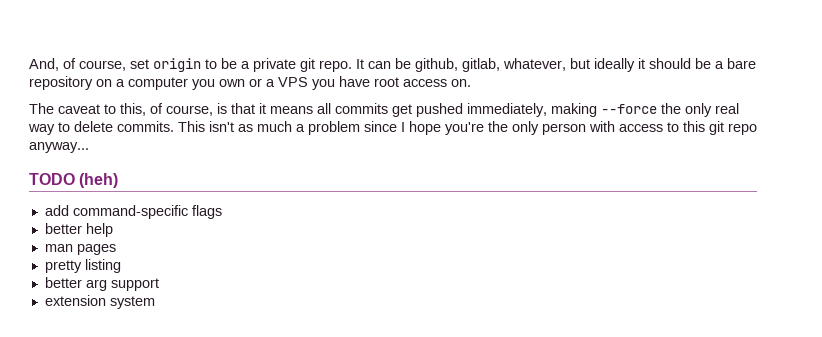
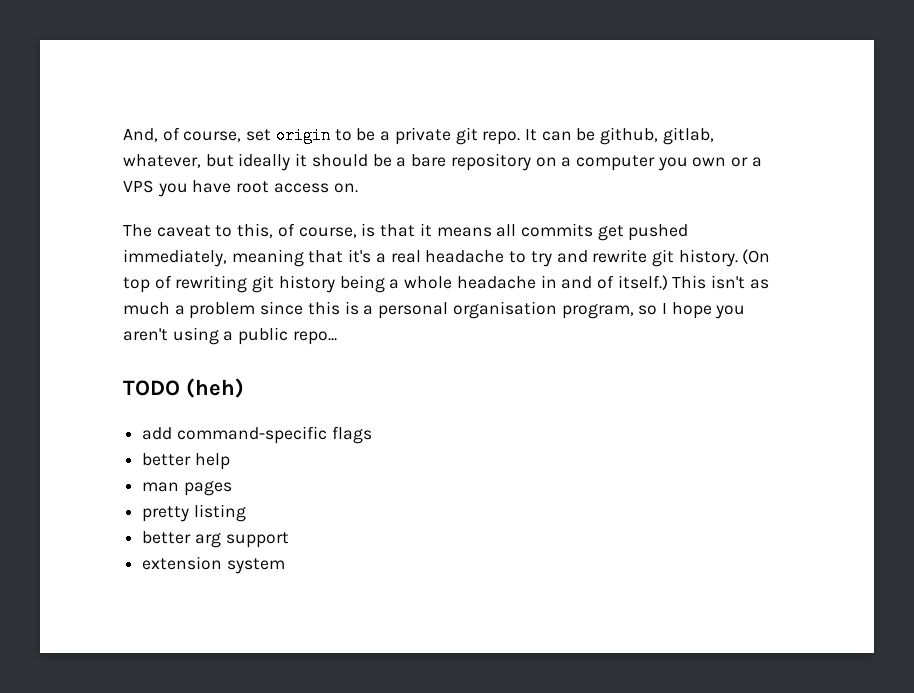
- The caveat to this, of course, is that it means all commits get pushed immediately, making --force the only real way to delete commits.
+ The caveat to this, of course, is that it means all commits get pushed immediately, meaning that it's a real headache to try and rewrite git history. (On top of rewriting git history being a whole headache in and of itself.)
- This isn't as much a problem since I hope you're the only person with access to this git repo anyway...
+ This isn't as much a problem since this is a personal organisation program, so I hope you aren't using a public repo...

